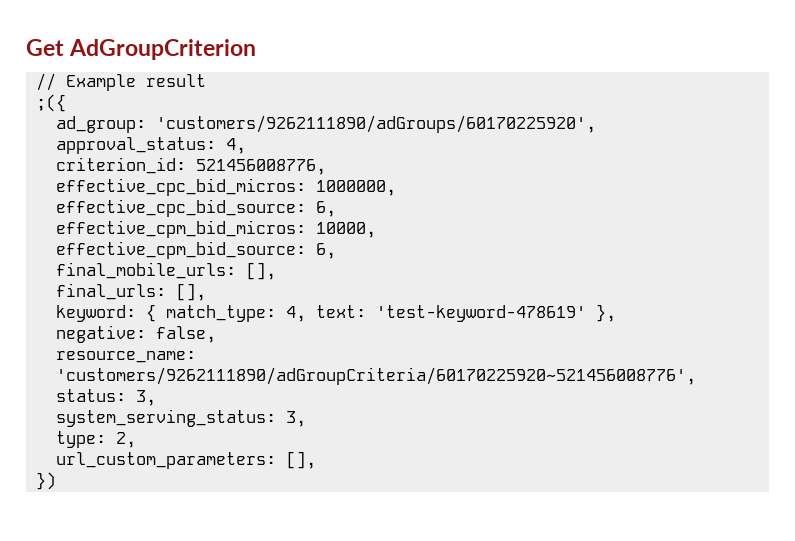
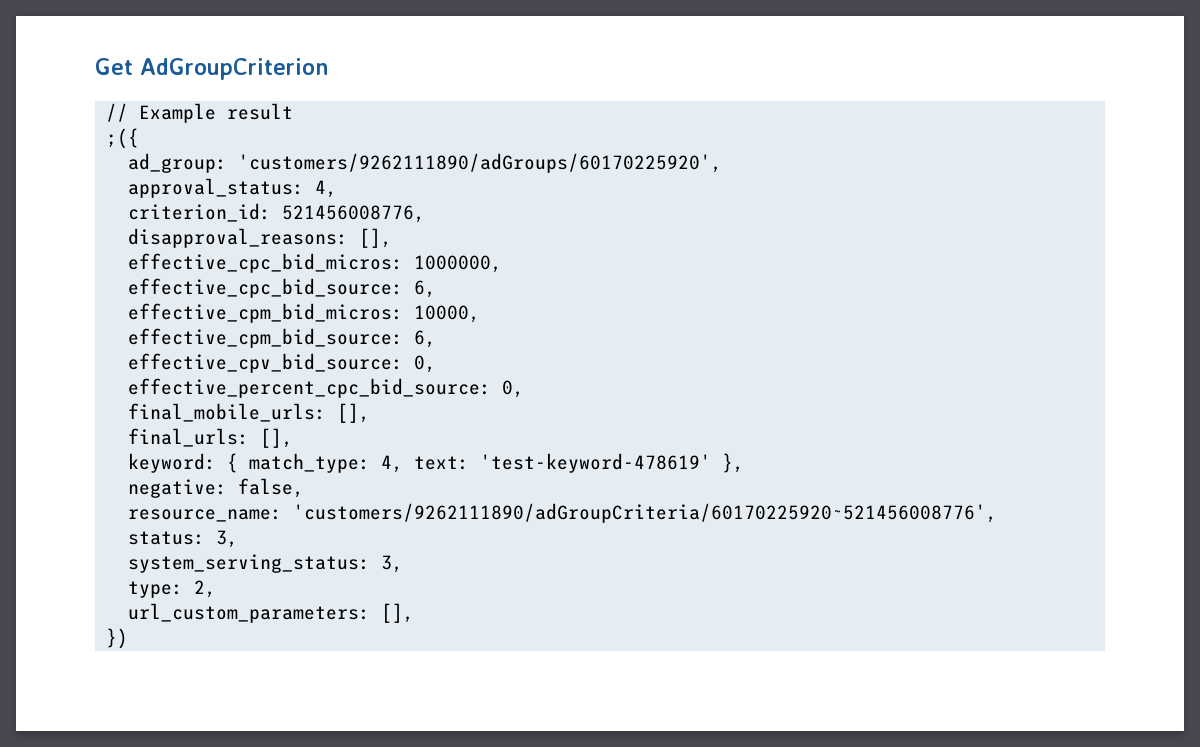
+ disapproval_reasons: [],
+ effective_cpv_bid_source: 0,
+ effective_percent_cpc_bid_source: 0,

